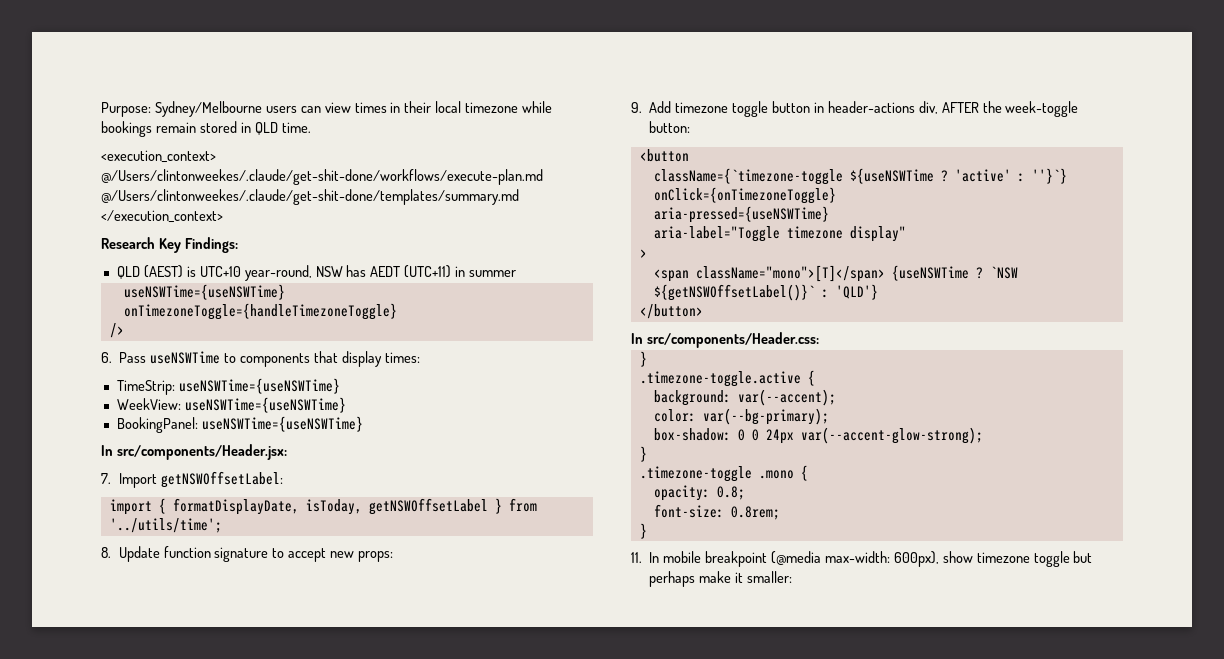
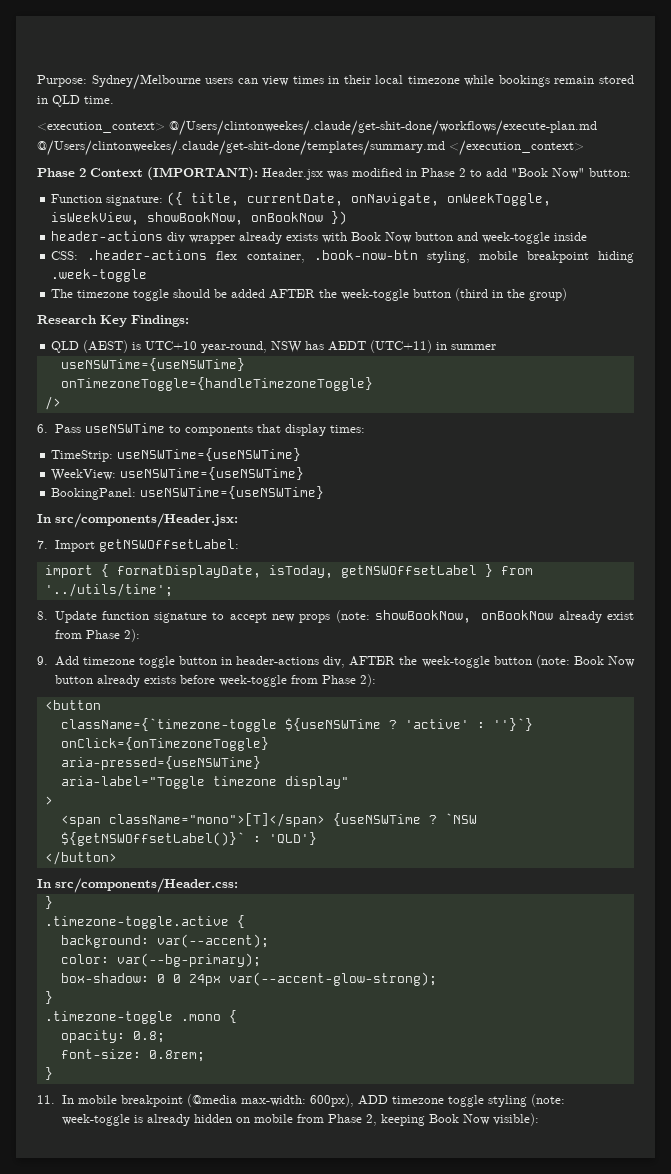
+ Phase 2 Context (IMPORTANT): Header.jsx was modified in Phase 2 to add "Book Now" button:
+ Function signature: ({ title, currentDate, onNavigate, onWeekToggle, isWeekView, showBookNow, onBookNow })
+ header-actions div wrapper already exists with Book Now button and week-toggle inside
+ CSS: .header-actions flex container, .book-now-btn styling, mobile breakpoint hiding .week-toggle
+ The timezone toggle should be added AFTER the week-toggle button (third in the group)
- 8. Update function signature to accept new props:
+ 8. Update function signature to accept new props (note: showBookNow, onBookNow already exist from Phase 2):
- 9. Add timezone toggle button in header-actions div, AFTER the week-toggle button:
+ 9. Add timezone toggle button in header-actions div, AFTER the week-toggle button (note: Book Now button already exists before week-toggle from Phase 2):
- 11. In mobile breakpoint (@media max-width: 600px), show timezone toggle but perhaps make it smaller:
+ 11. In mobile breakpoint (@media max-width: 600px), ADD timezone toggle styling (note: week-toggle is already hidden on mobile from Phase 2, keeping Book Now visible):

